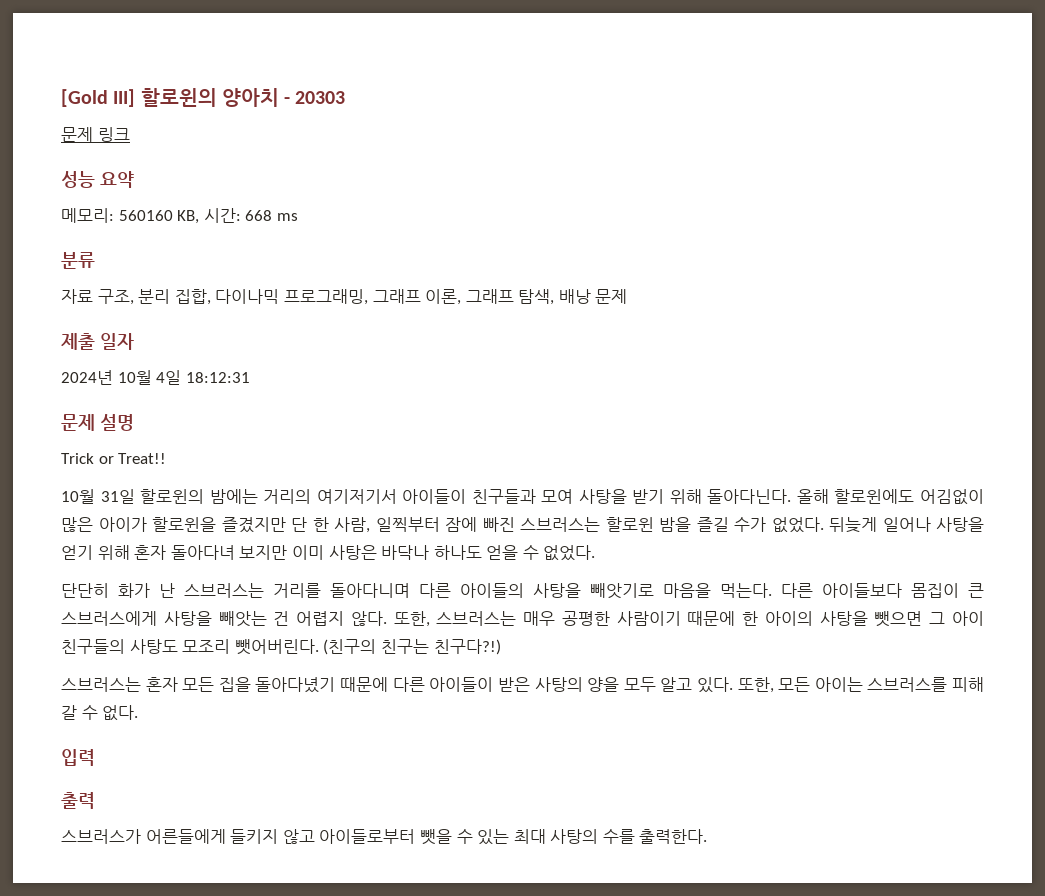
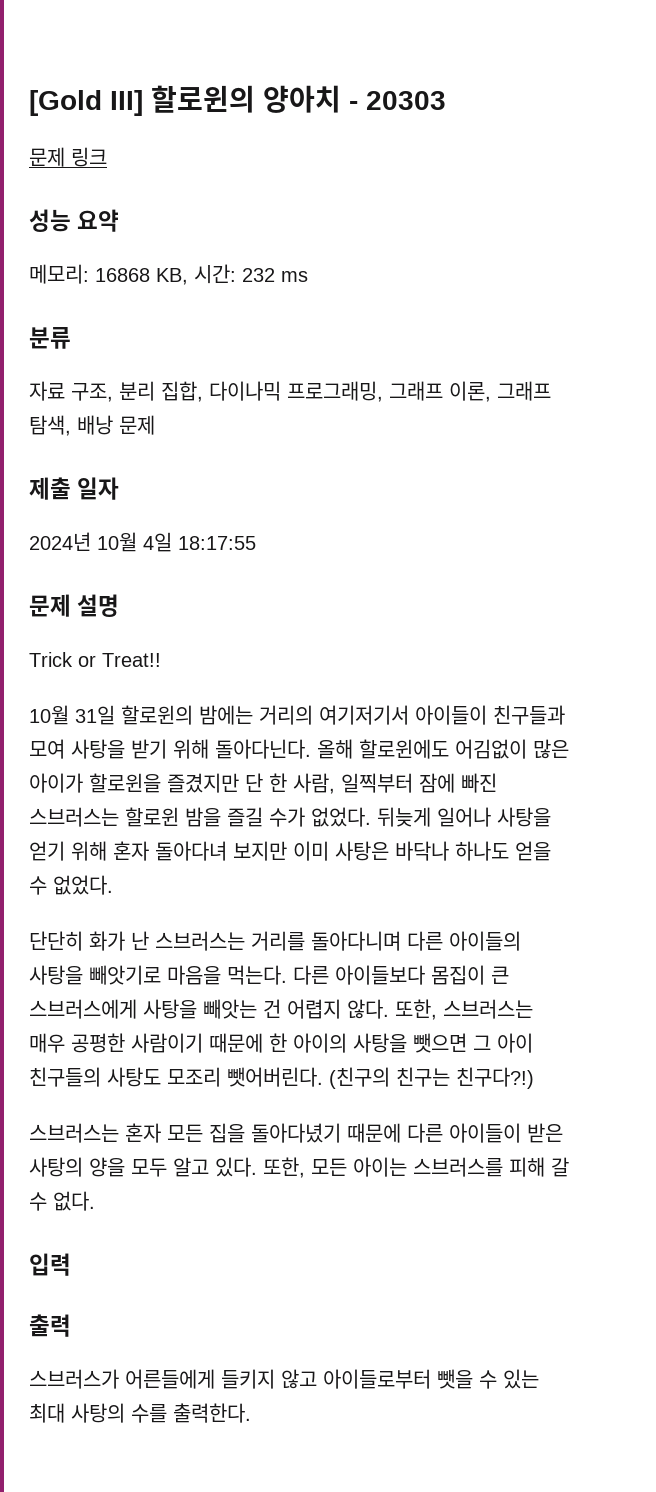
- 메모리: 560160 KB, 시간: 668 ms
+ 메모리: 16868 KB, 시간: 232 ms
- 2024년 10월 4일 18:12:31
+ 2024년 10월 4일 18:17:55

